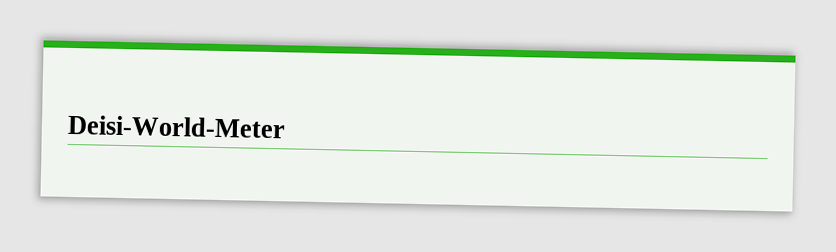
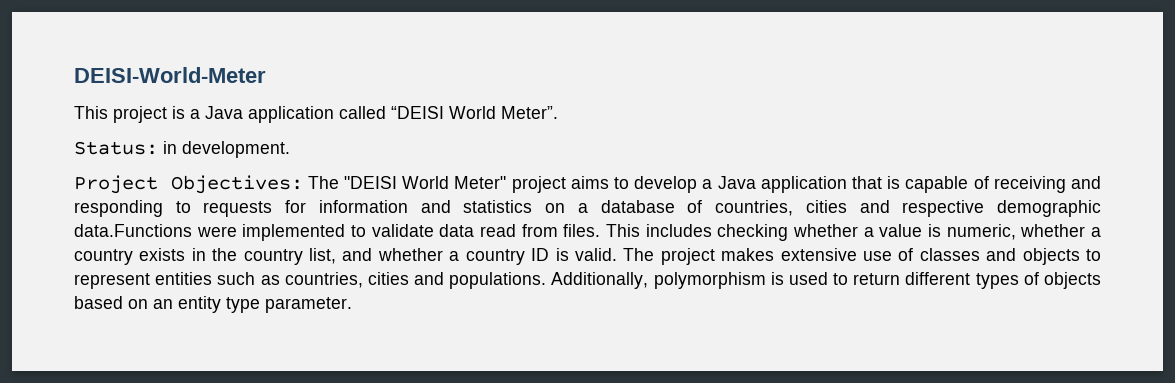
- Deisi-World-Meter
+ DEISI-World-Meter
+ This project is a Java application called “DEISI World Meter”.
+ Status: in development.
+ Project Objectives: The "DEISI World Meter" project aims to develop a Java application that is capable of receiving and responding to requests for information and statistics on a database of countries, cities and respective demographic data.Functions were implemented to validate data read from files. This includes checking whether a value is numeric, whether a country exists in the country list, and whether a country ID is valid. The project makes extensive use of classes and objects to represent entities such as countries, cities and populations. Additionally, polymorphism is used to return different types of objects based on an entity type parameter.

